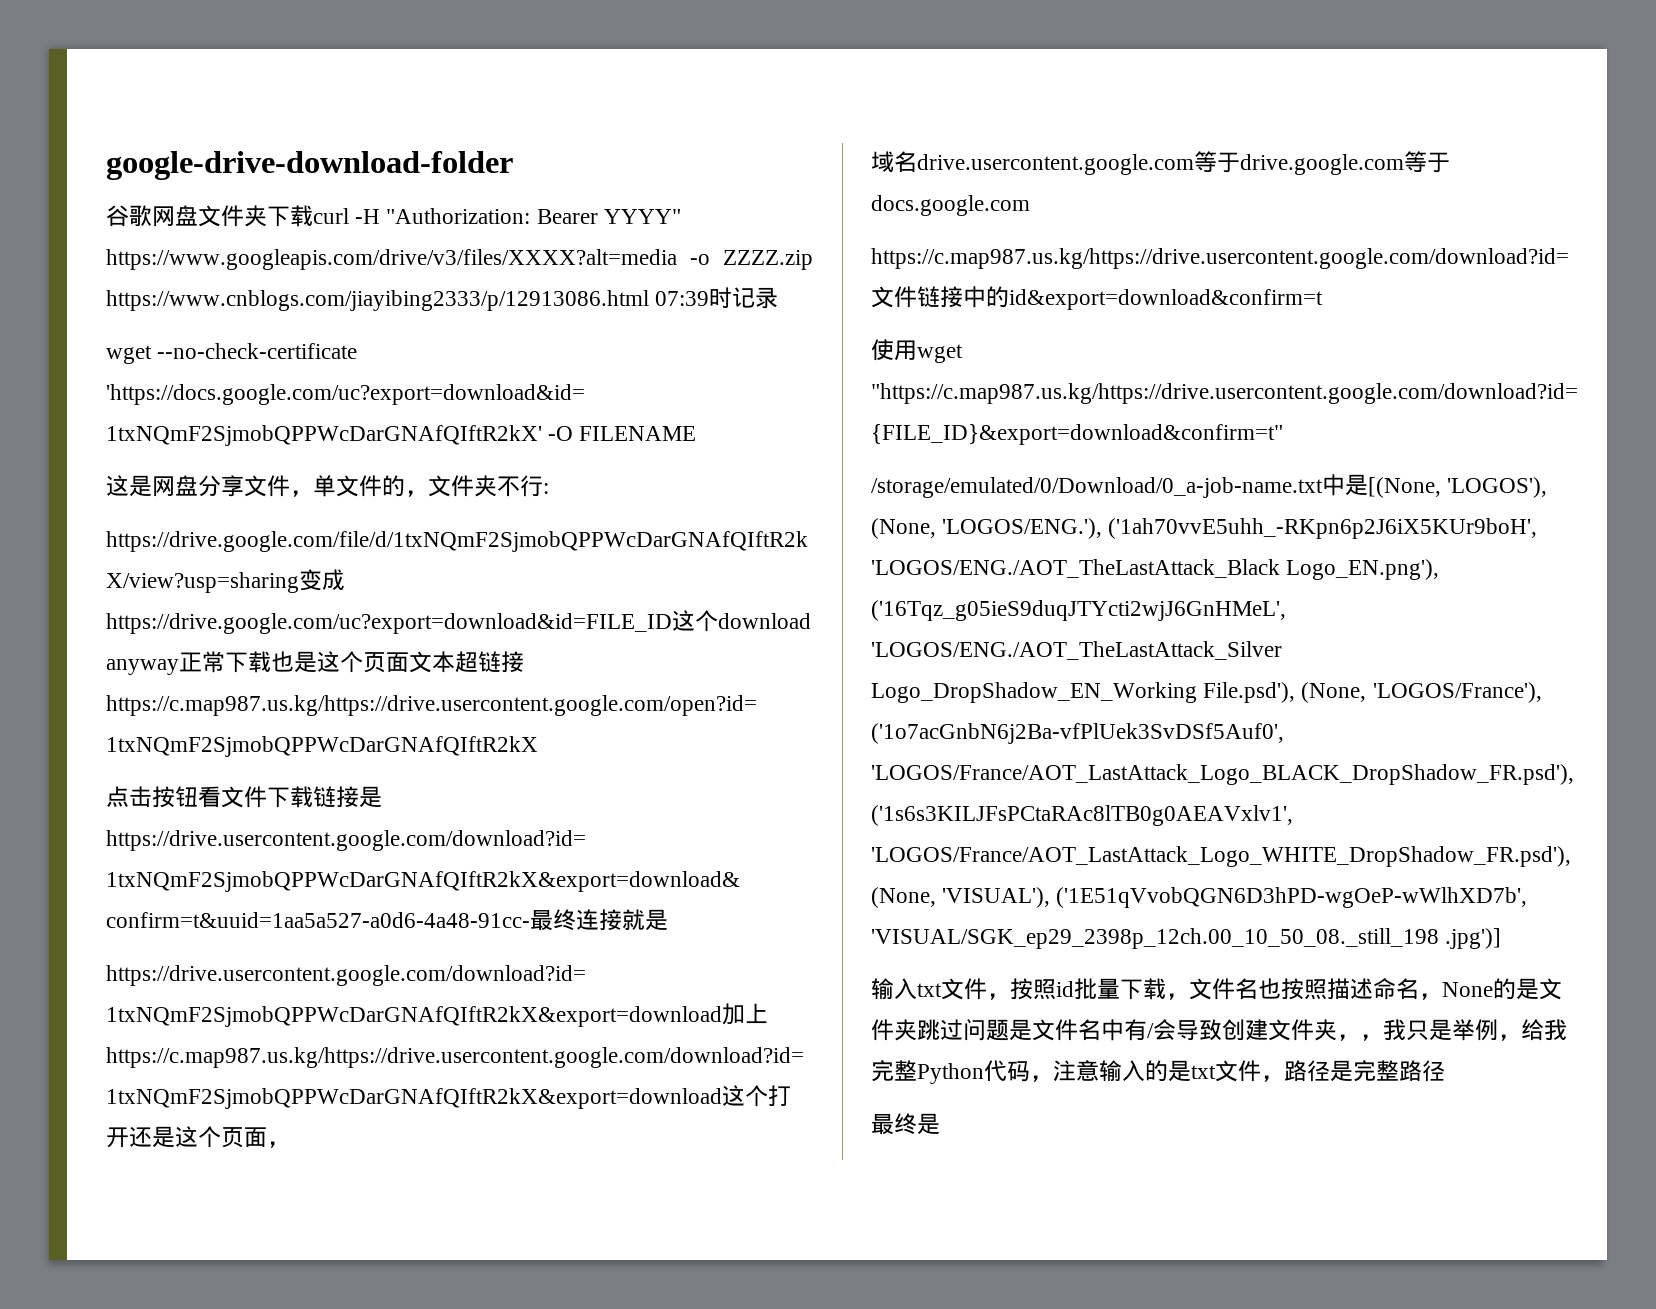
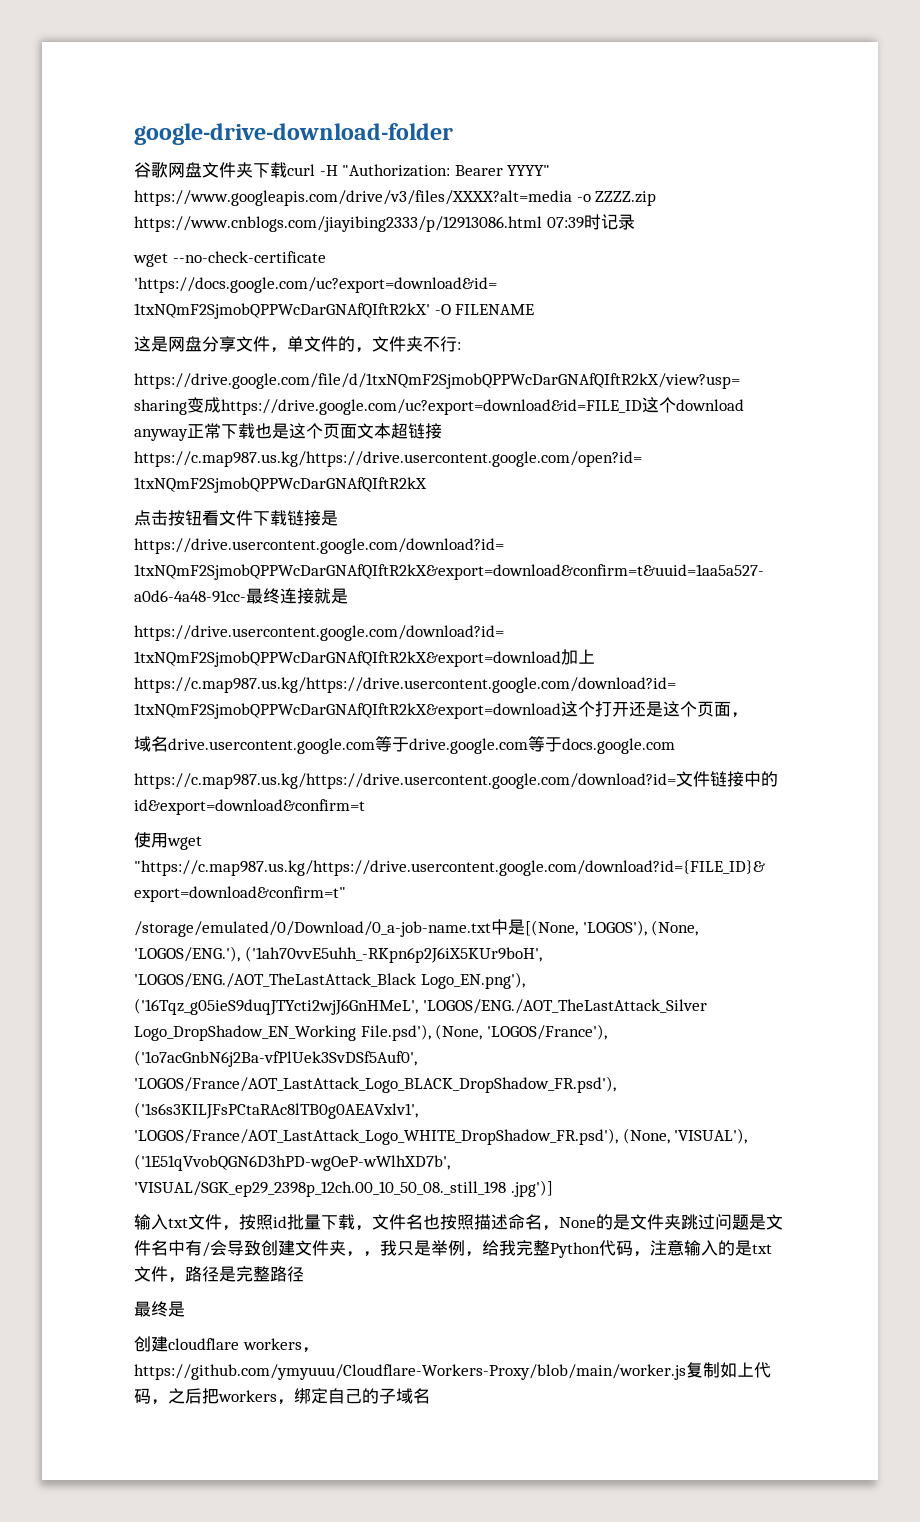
+ 创建cloudflare workers，https://github.com/ymyuuu/Cloudflare-Workers-Proxy/blob/main/worker.js复制如上代码，之后把workers，绑定自己的子域名

